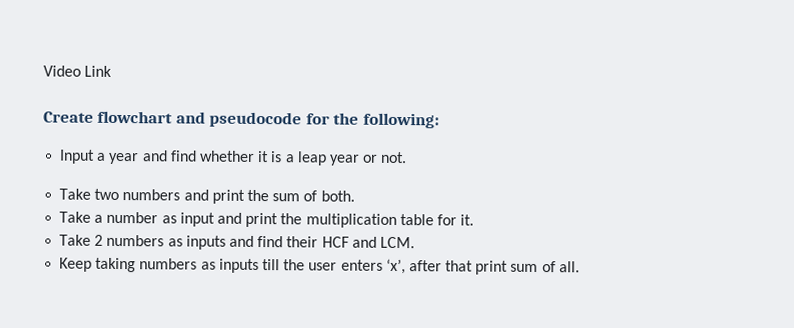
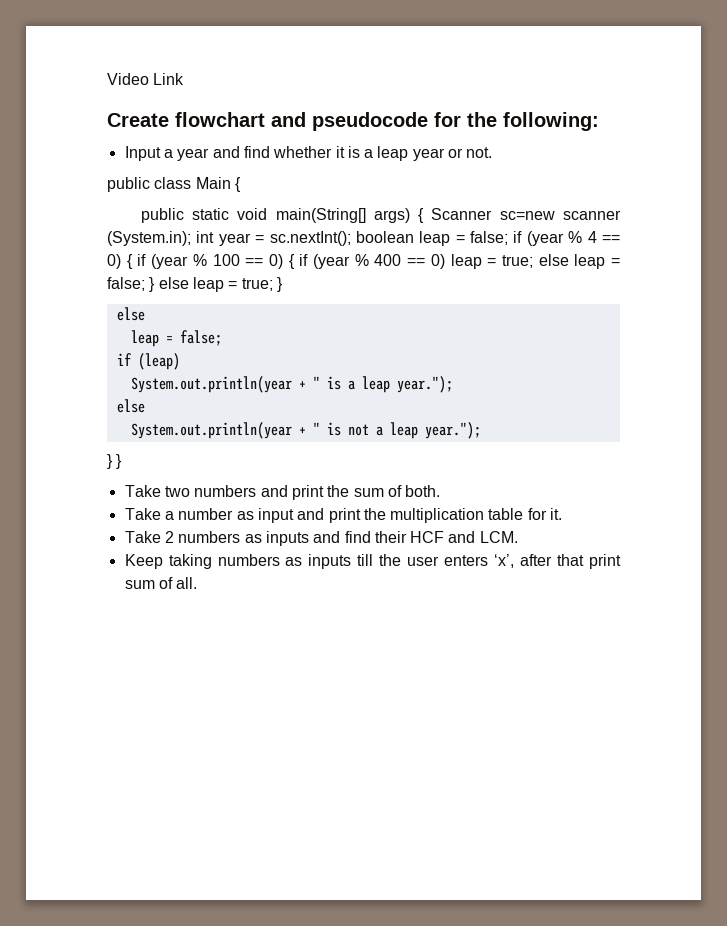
+ public class Main {
+ public static void main(String[] args) { Scanner sc=new scanner (System.in); int year = sc.nextInt(); boolean leap = false; if (year % 4 == 0) { if (year % 100 == 0) { if (year % 400 == 0) leap = true; else leap = false; } else leap = true; }
+ else
+ leap = false;
+ if (leap)
+ System.out.println(year + " is a leap year.");
+ else
+ System.out.println(year + " is not a leap year.");
+ } }

